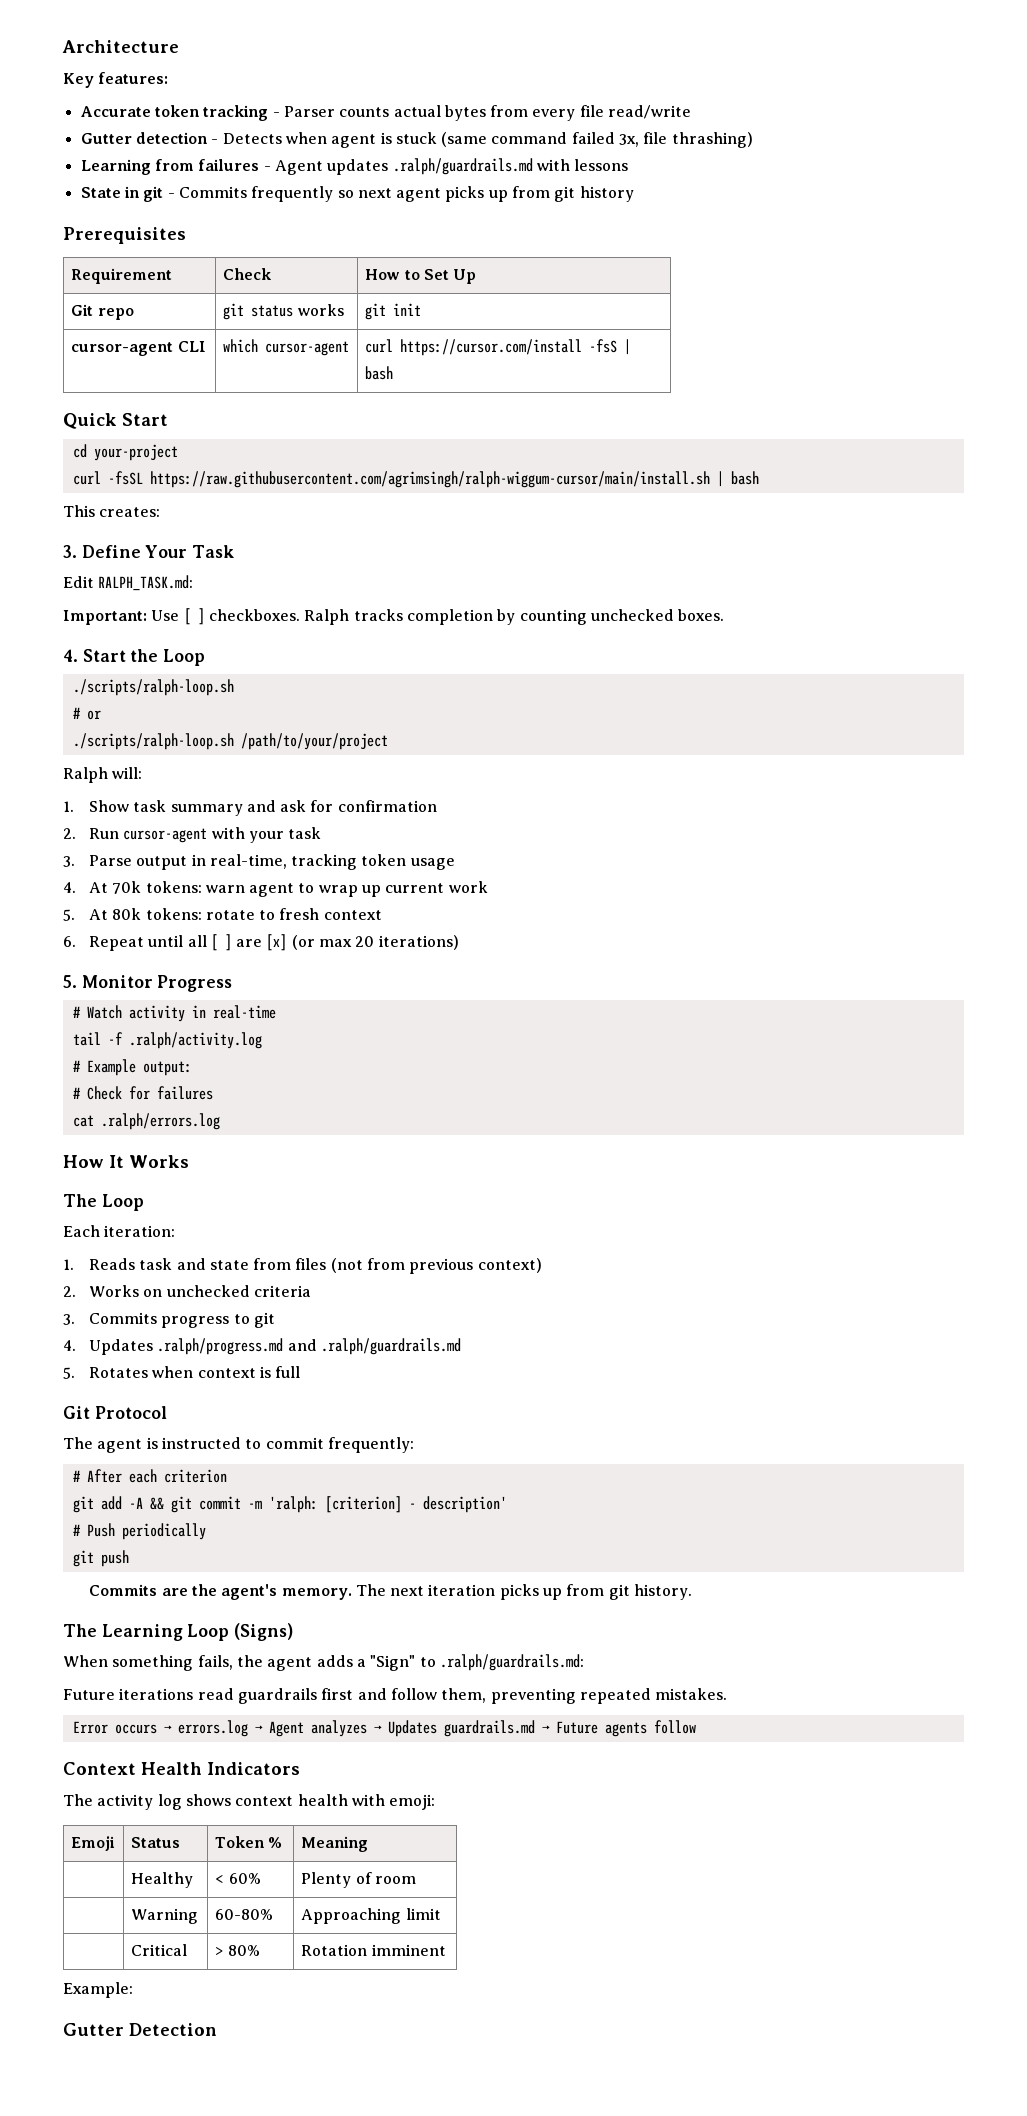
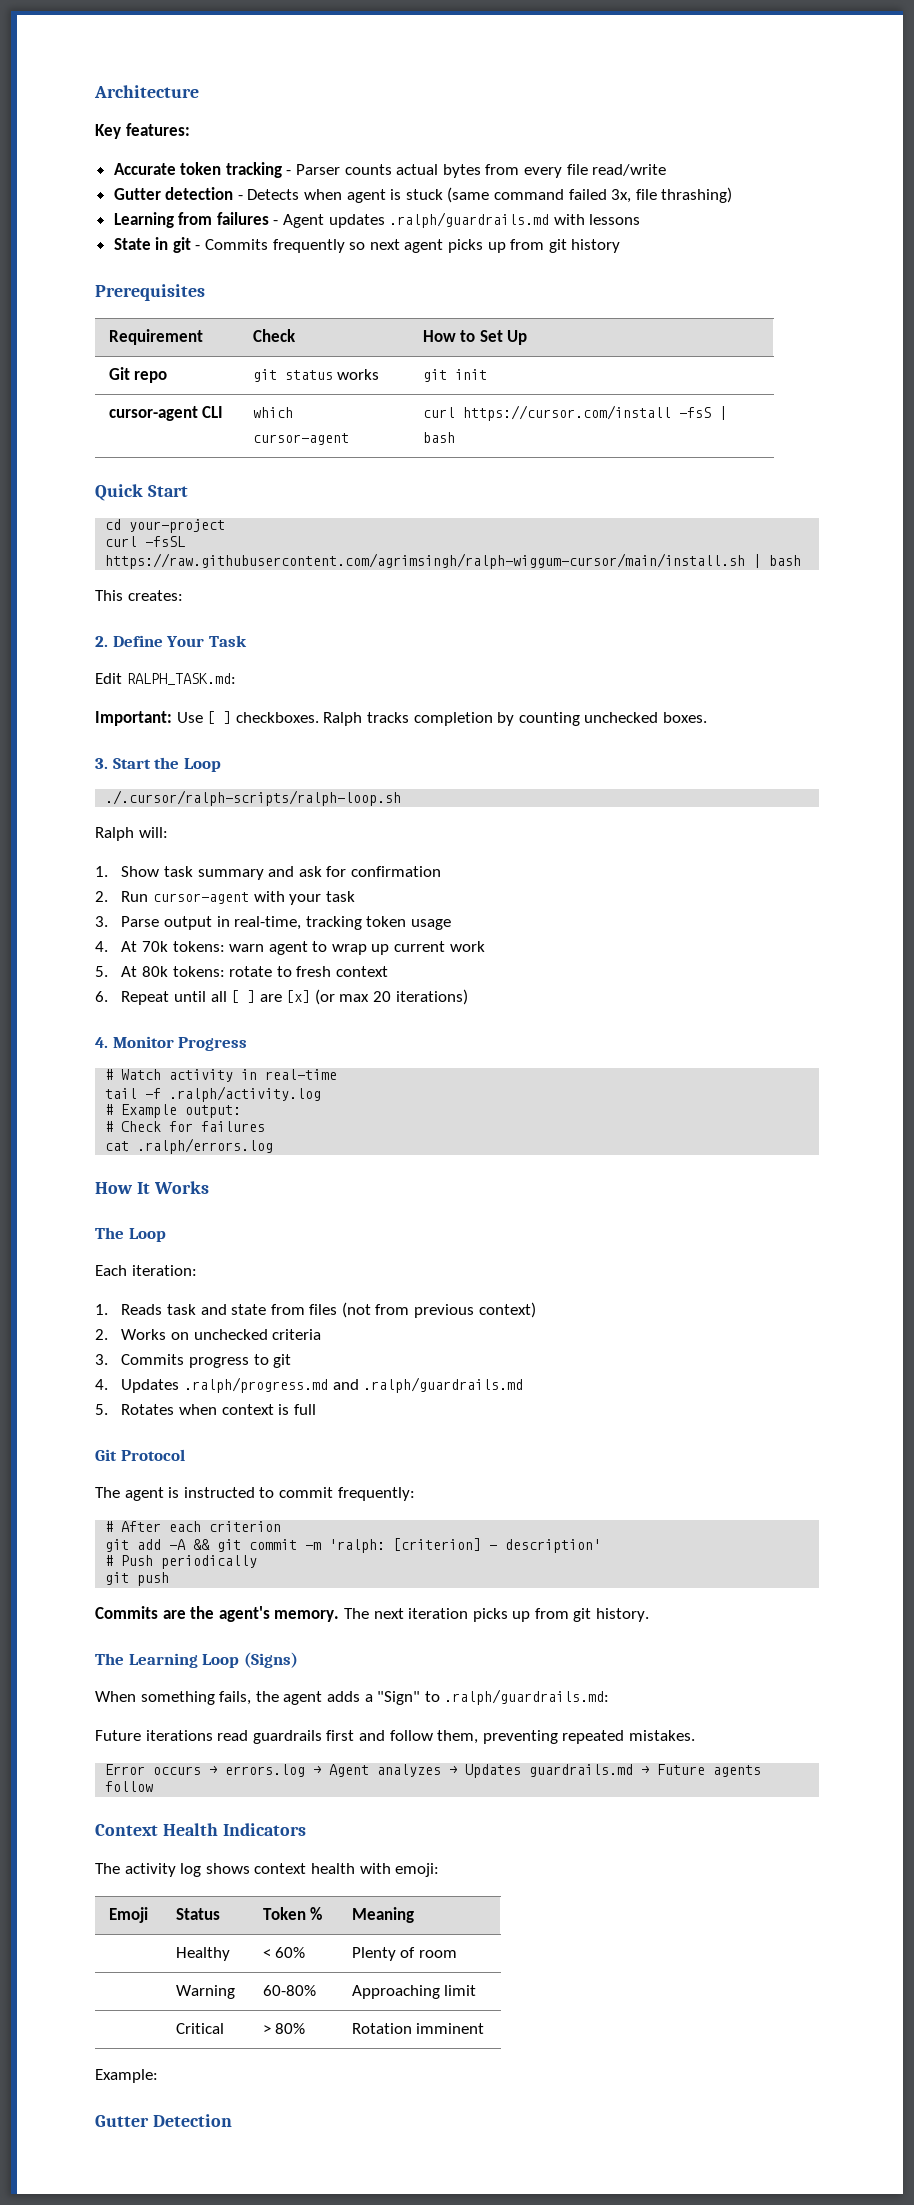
- 3. Define Your Task
+ 2. Define Your Task
- 4. Start the Loop
- ./scripts/ralph-loop.sh
- # or
- ./scripts/ralph-loop.sh /path/to/your/project
+ 3. Start the Loop
+ ./.cursor/ralph-scripts/ralph-loop.sh
- 5. Monitor Progress
+ 4. Monitor Progress

